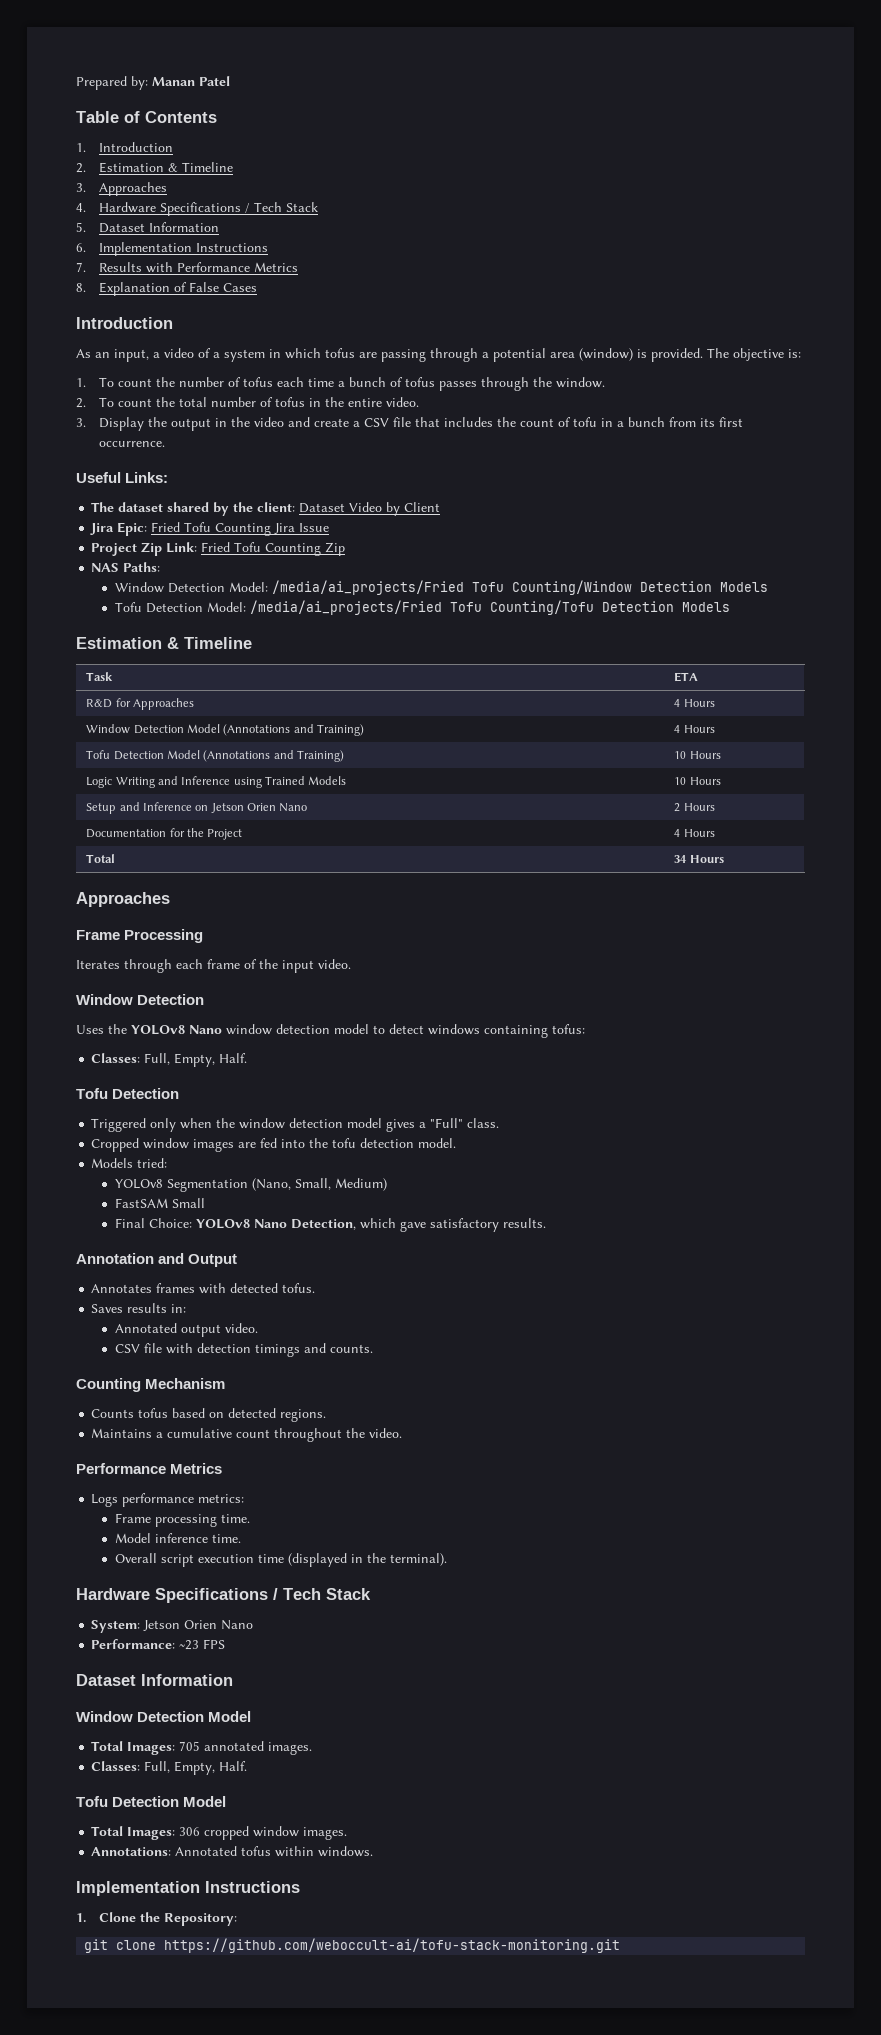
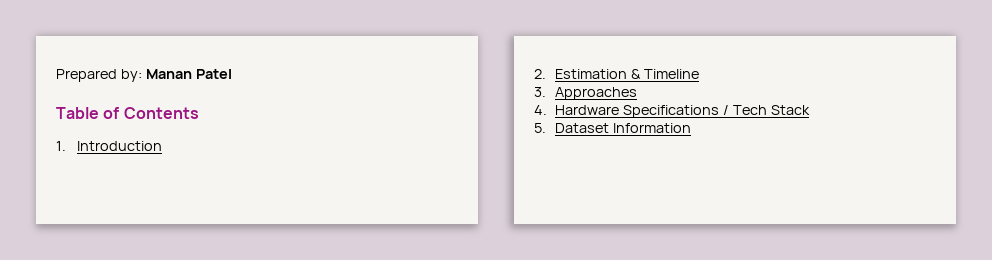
- 6. Implementation Instructions
- 7. Results with Performance Metrics
- 8. Explanation of False Cases
- Introduction
- As an input, a video of a system in which tofus are passing through a potential area (window) is provided. The objective is:
- 1. To count the number of tofus each time a bunch of tofus passes through the window.
- 2. To count the total number of tofus in the entire video.
- 3. Display the output in the video and create a CSV file that includes the count of tofu in a bunch from its first occurrence.
- Useful Links:
- The dataset shared by the client: Dataset Video by Client
- Jira Epic: Fried Tofu Counting Jira Issue
- Project Zip Link: Fried Tofu Counting Zip
- NAS Paths:
- Window Detection Model: /media/ai_projects/Fried Tofu Counting/Window Detection Models
- Tofu Detection Model: /media/ai_projects/Fried Tofu Counting/Tofu Detection Models
- Estimation & Timeline
- Task | ETA
- R&D for Approaches | 4 Hours
- Window Detection Model (Annotations and Training) | 4 Hours
- Tofu Detection Model (Annotations and Training) | 10 Hours
- Logic Writing and Inference using Trained Models | 10 Hours
- Setup and Inference on Jetson Orien Nano | 2 Hours
- Documentation for the Project | 4 Hours
- Total | 34 Hours
- Approaches
- Frame Processing
- Iterates through each frame of the input video.
- Window Detection
- Uses the YOLOv8 Nano window detection model to detect windows containing tofus:
- Classes: Full, Empty, Half.
- Tofu Detection
- Triggered only when the window detection model gives a "Full" class.
- Cropped window images are fed into the tofu detection model.
- Models tried:
- YOLOv8 Segmentation (Nano, Small, Medium)
- FastSAM Small
- Final Choice: YOLOv8 Nano Detection, which gave satisfactory results.
- Annotation and Output
- Annotates frames with detected tofus.
- Saves results in:
- Annotated output video.
- CSV file with detection timings and counts.
- Counting Mechanism
- Counts tofus based on detected regions.
- Maintains a cumulative count throughout the video.
- Performance Metrics
- Logs performance metrics:
- Frame processing time.
- Model inference time.
- Overall script execution time (displayed in the terminal).
- Hardware Specifications / Tech Stack
- System: Jetson Orien Nano
- Performance: ~23 FPS
- Dataset Information
- Window Detection Model
- Total Images: 705 annotated images.
- Classes: Full, Empty, Half.
- Tofu Detection Model
- Total Images: 306 cropped window images.
- Annotations: Annotated tofus within windows.
- Implementation Instructions
- 1. Clone the Repository:
- git clone https://github.com/weboccult-ai/tofu-stack-monitoring.git

